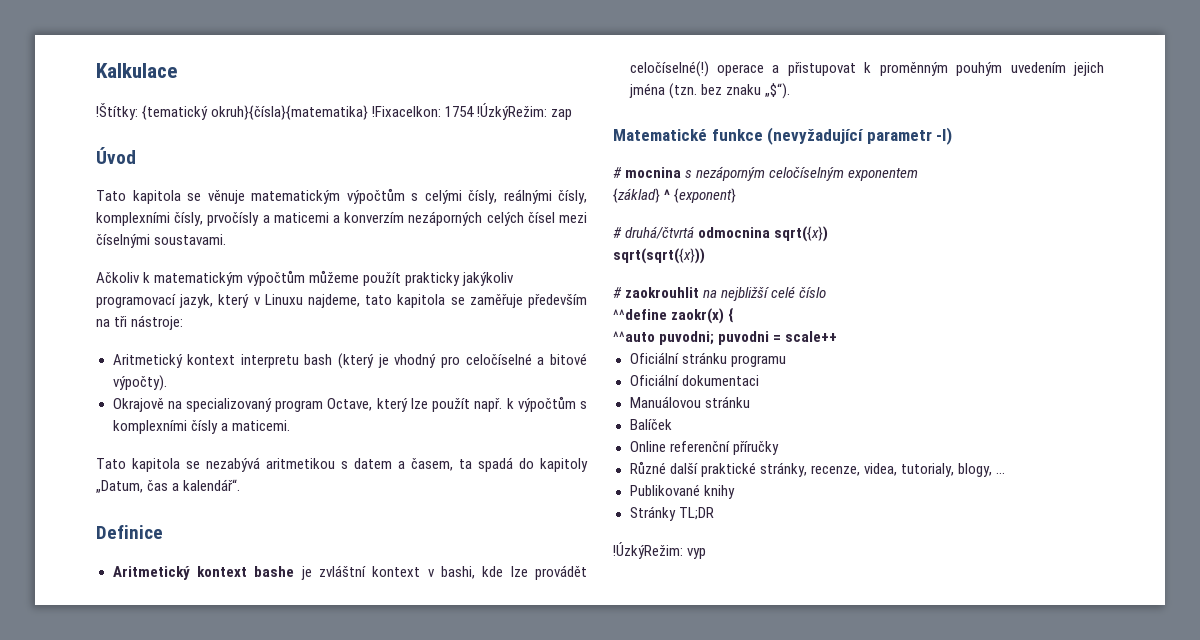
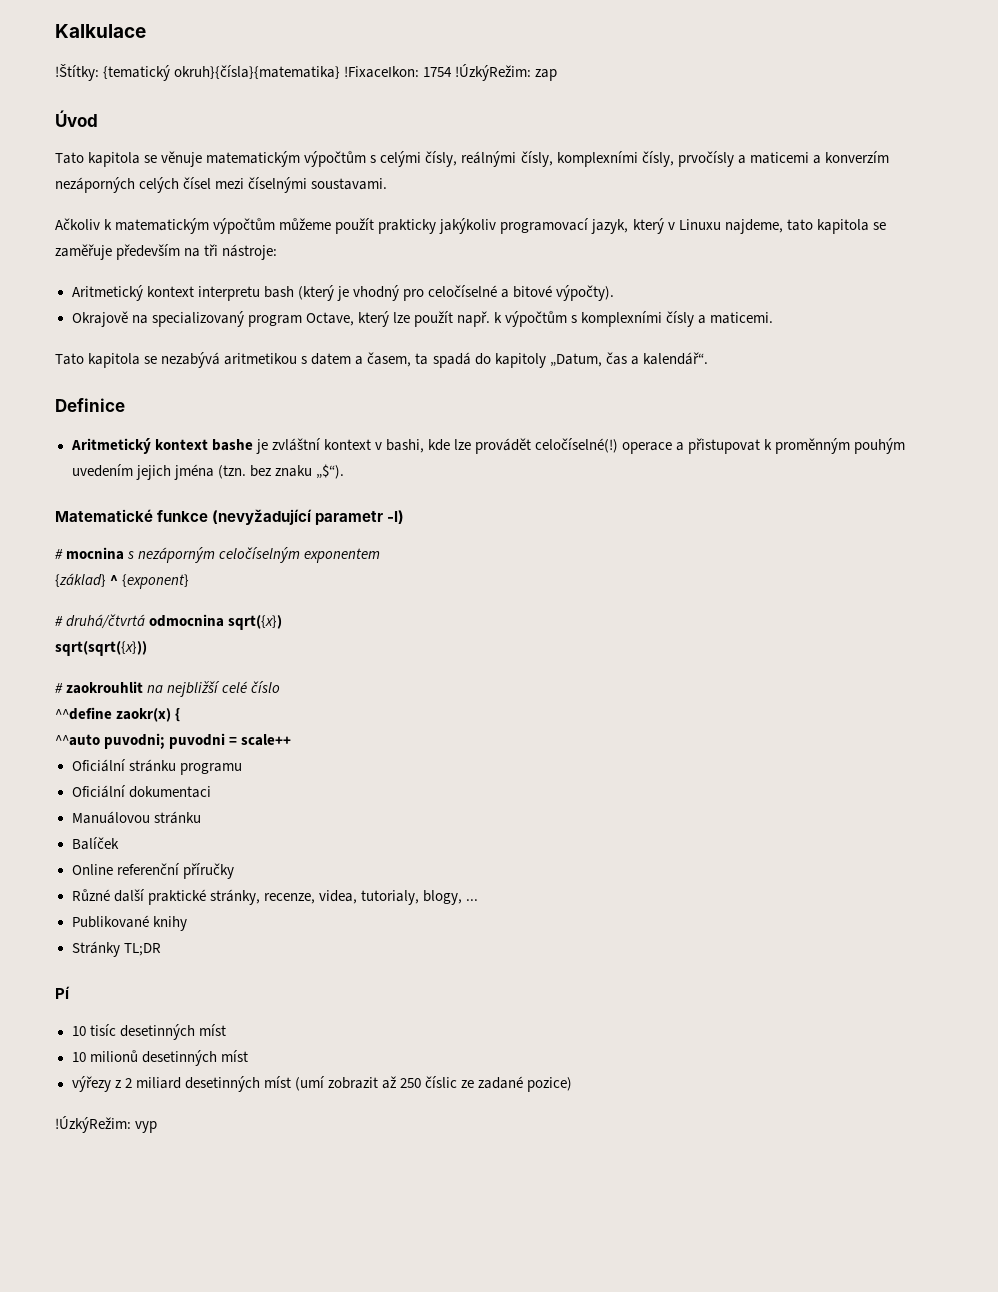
+ Pí
+ 10 tisíc desetinných míst
+ 10 milionů desetinných míst
+ výřezy z 2 miliard desetinných míst (umí zobrazit až 250 číslic ze zadané pozice)

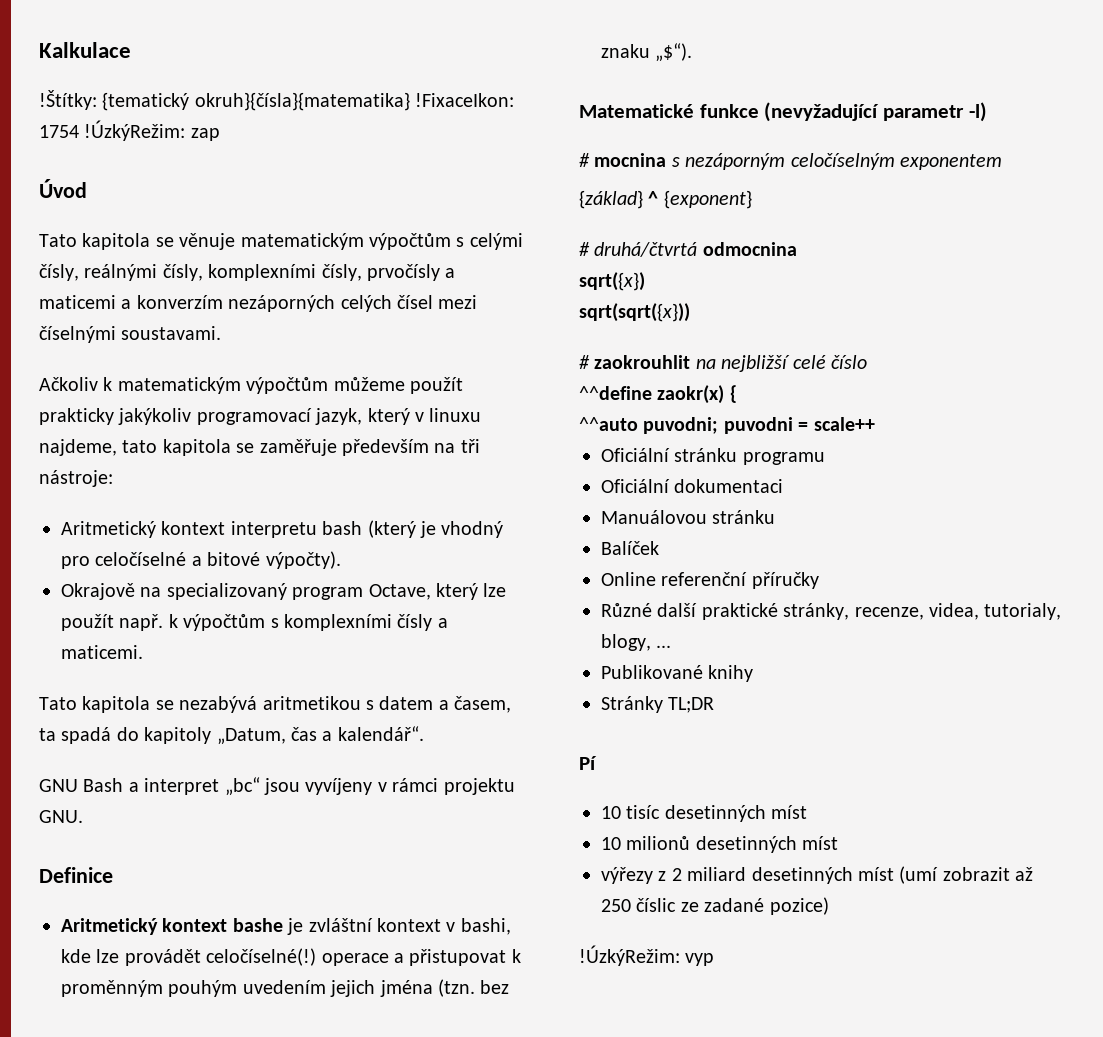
- Ačkoliv k matematickým výpočtům můžeme použít prakticky jakýkoliv programovací jazyk, který v Linuxu najdeme, tato kapitola se zaměřuje především na tři nástroje:
+ Ačkoliv k matematickým výpočtům můžeme použít prakticky jakýkoliv programovací jazyk, který v linuxu najdeme, tato kapitola se zaměřuje především na tři nástroje:
+ GNU Bash a interpret „bc“ jsou vyvíjeny v rámci projektu GNU.
- # druhá/čtvrtá odmocnina sqrt({x})
+ # druhá/čtvrtá odmocnina
+ sqrt({x})

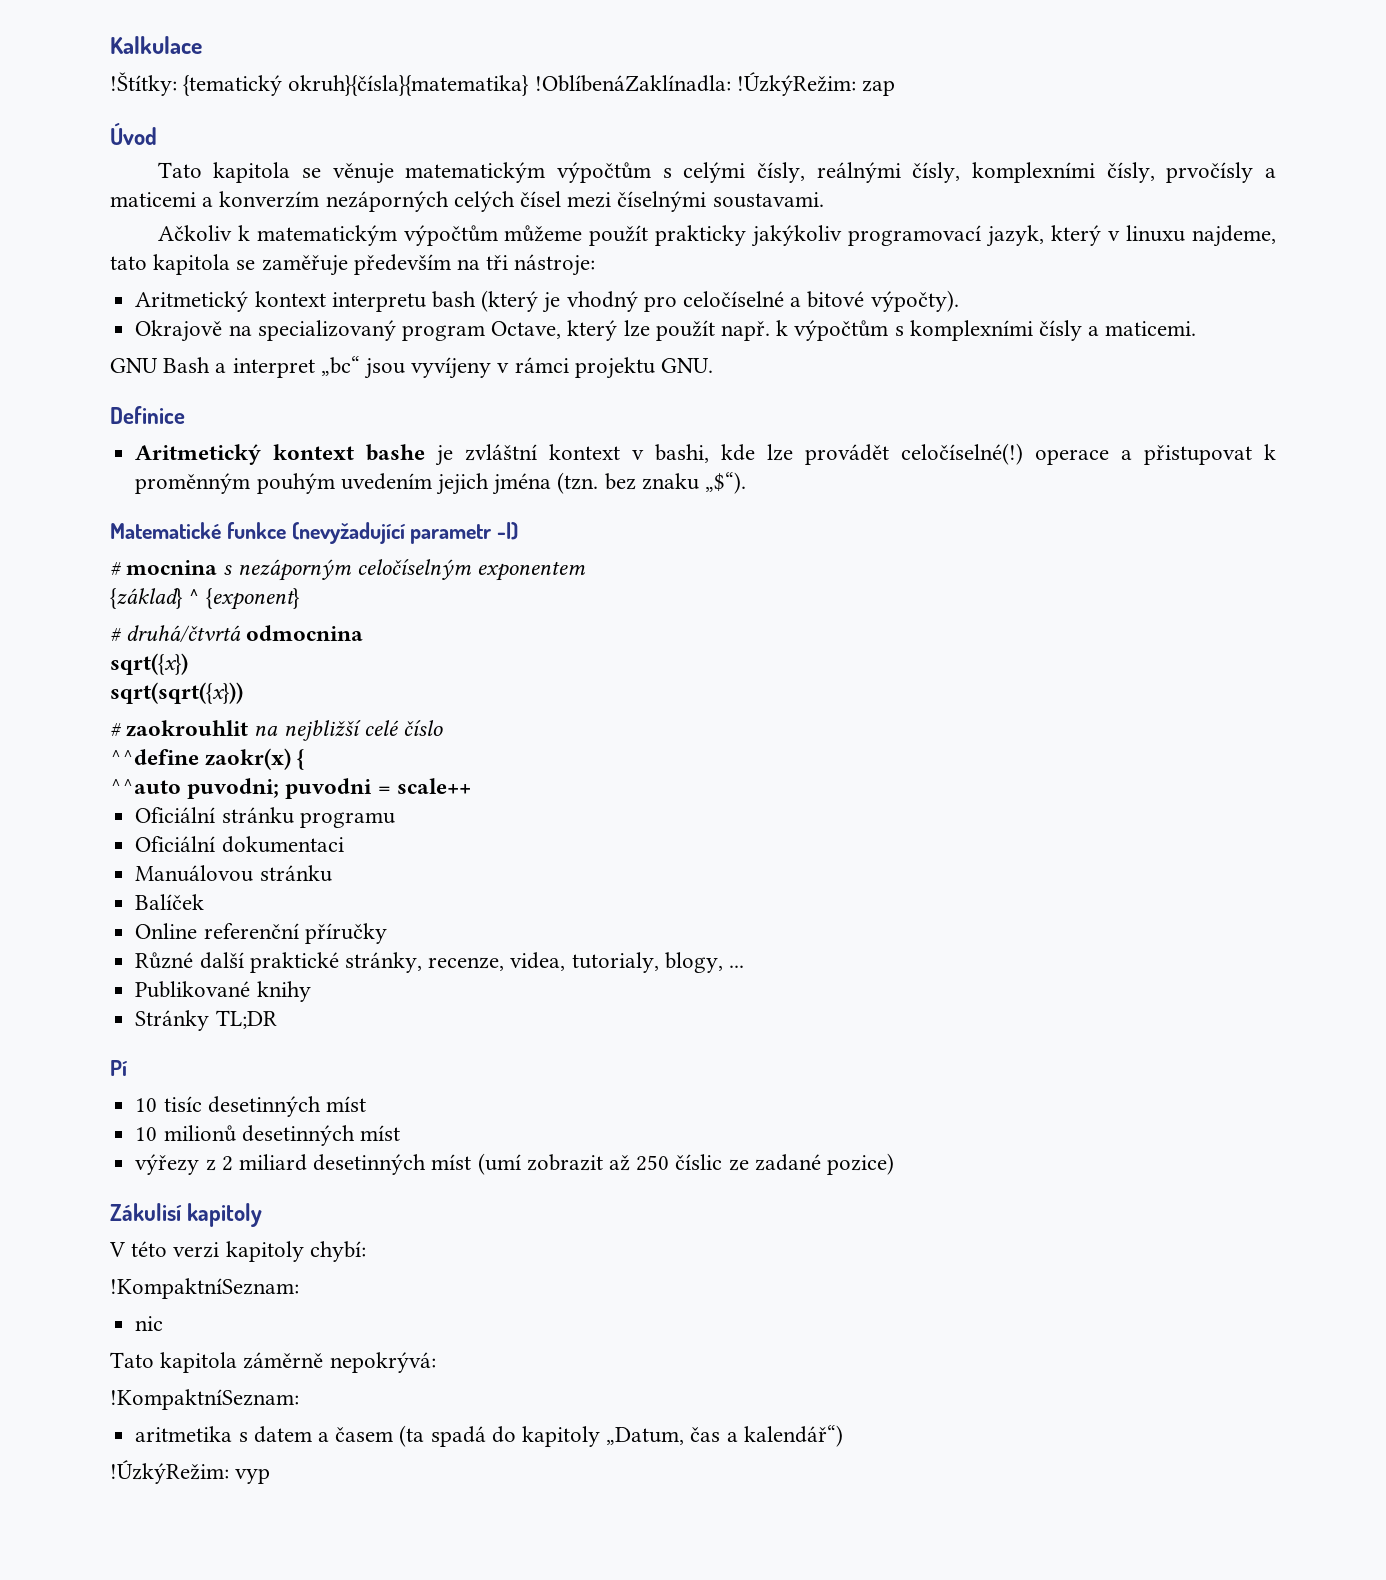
- !Štítky: {tematický okruh}{čísla}{matematika} !FixaceIkon: 1754 !ÚzkýRežim: zap
+ !Štítky: {tematický okruh}{čísla}{matematika} !OblíbenáZaklínadla: !ÚzkýRežim: zap
- Tato kapitola se nezabývá aritmetikou s datem a časem, ta spadá do kapitoly „Datum, čas a kalendář“.
+ Zákulisí kapitoly
+ V této verzi kapitoly chybí:
+ !KompaktníSeznam:
+ nic
+ Tato kapitola záměrně nepokrývá:
+ !KompaktníSeznam:
+ aritmetika s datem a časem (ta spadá do kapitoly „Datum, čas a kalendář“)

